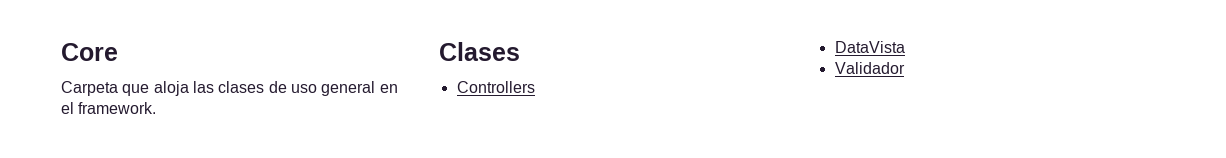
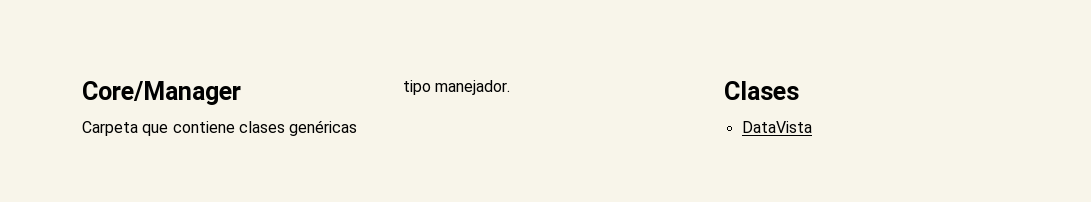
- Core
+ Core/Manager
- Carpeta que aloja las clases de uso general en el framework.
+ Carpeta que contiene clases genéricas tipo manejador.
- Controllers
- Validador

